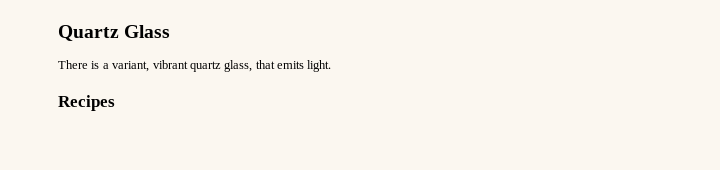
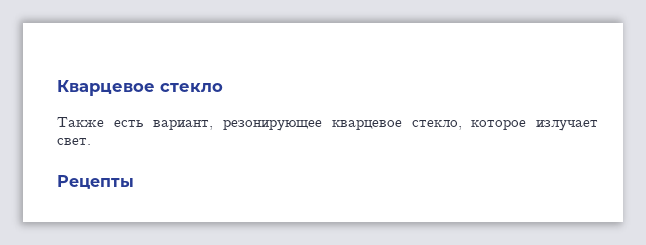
- Quartz Glass
- There is a variant, vibrant quartz glass, that emits light.
- Recipes
+ Кварцевое стекло
+ Также есть вариант, резонирующее кварцевое стекло, которое излучает свет.
+ Рецепты

